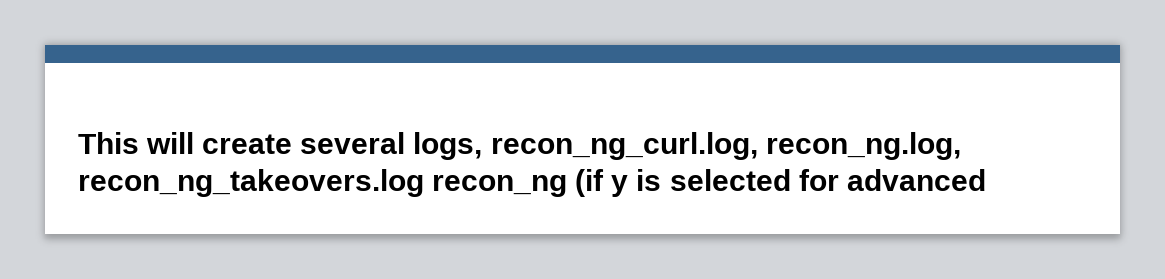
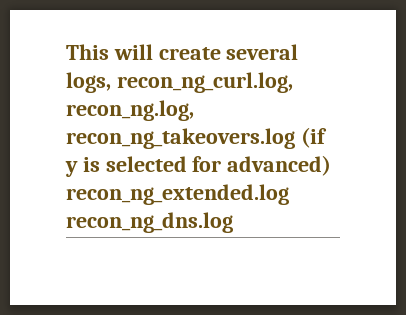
- This will create several logs, recon_ng_curl.log, recon_ng.log, recon_ng_takeovers.log recon_ng (if y is selected for advanced
+ This will create several logs, recon_ng_curl.log, recon_ng.log, recon_ng_takeovers.log (if y is selected for advanced) recon_ng_extended.log recon_ng_dns.log

